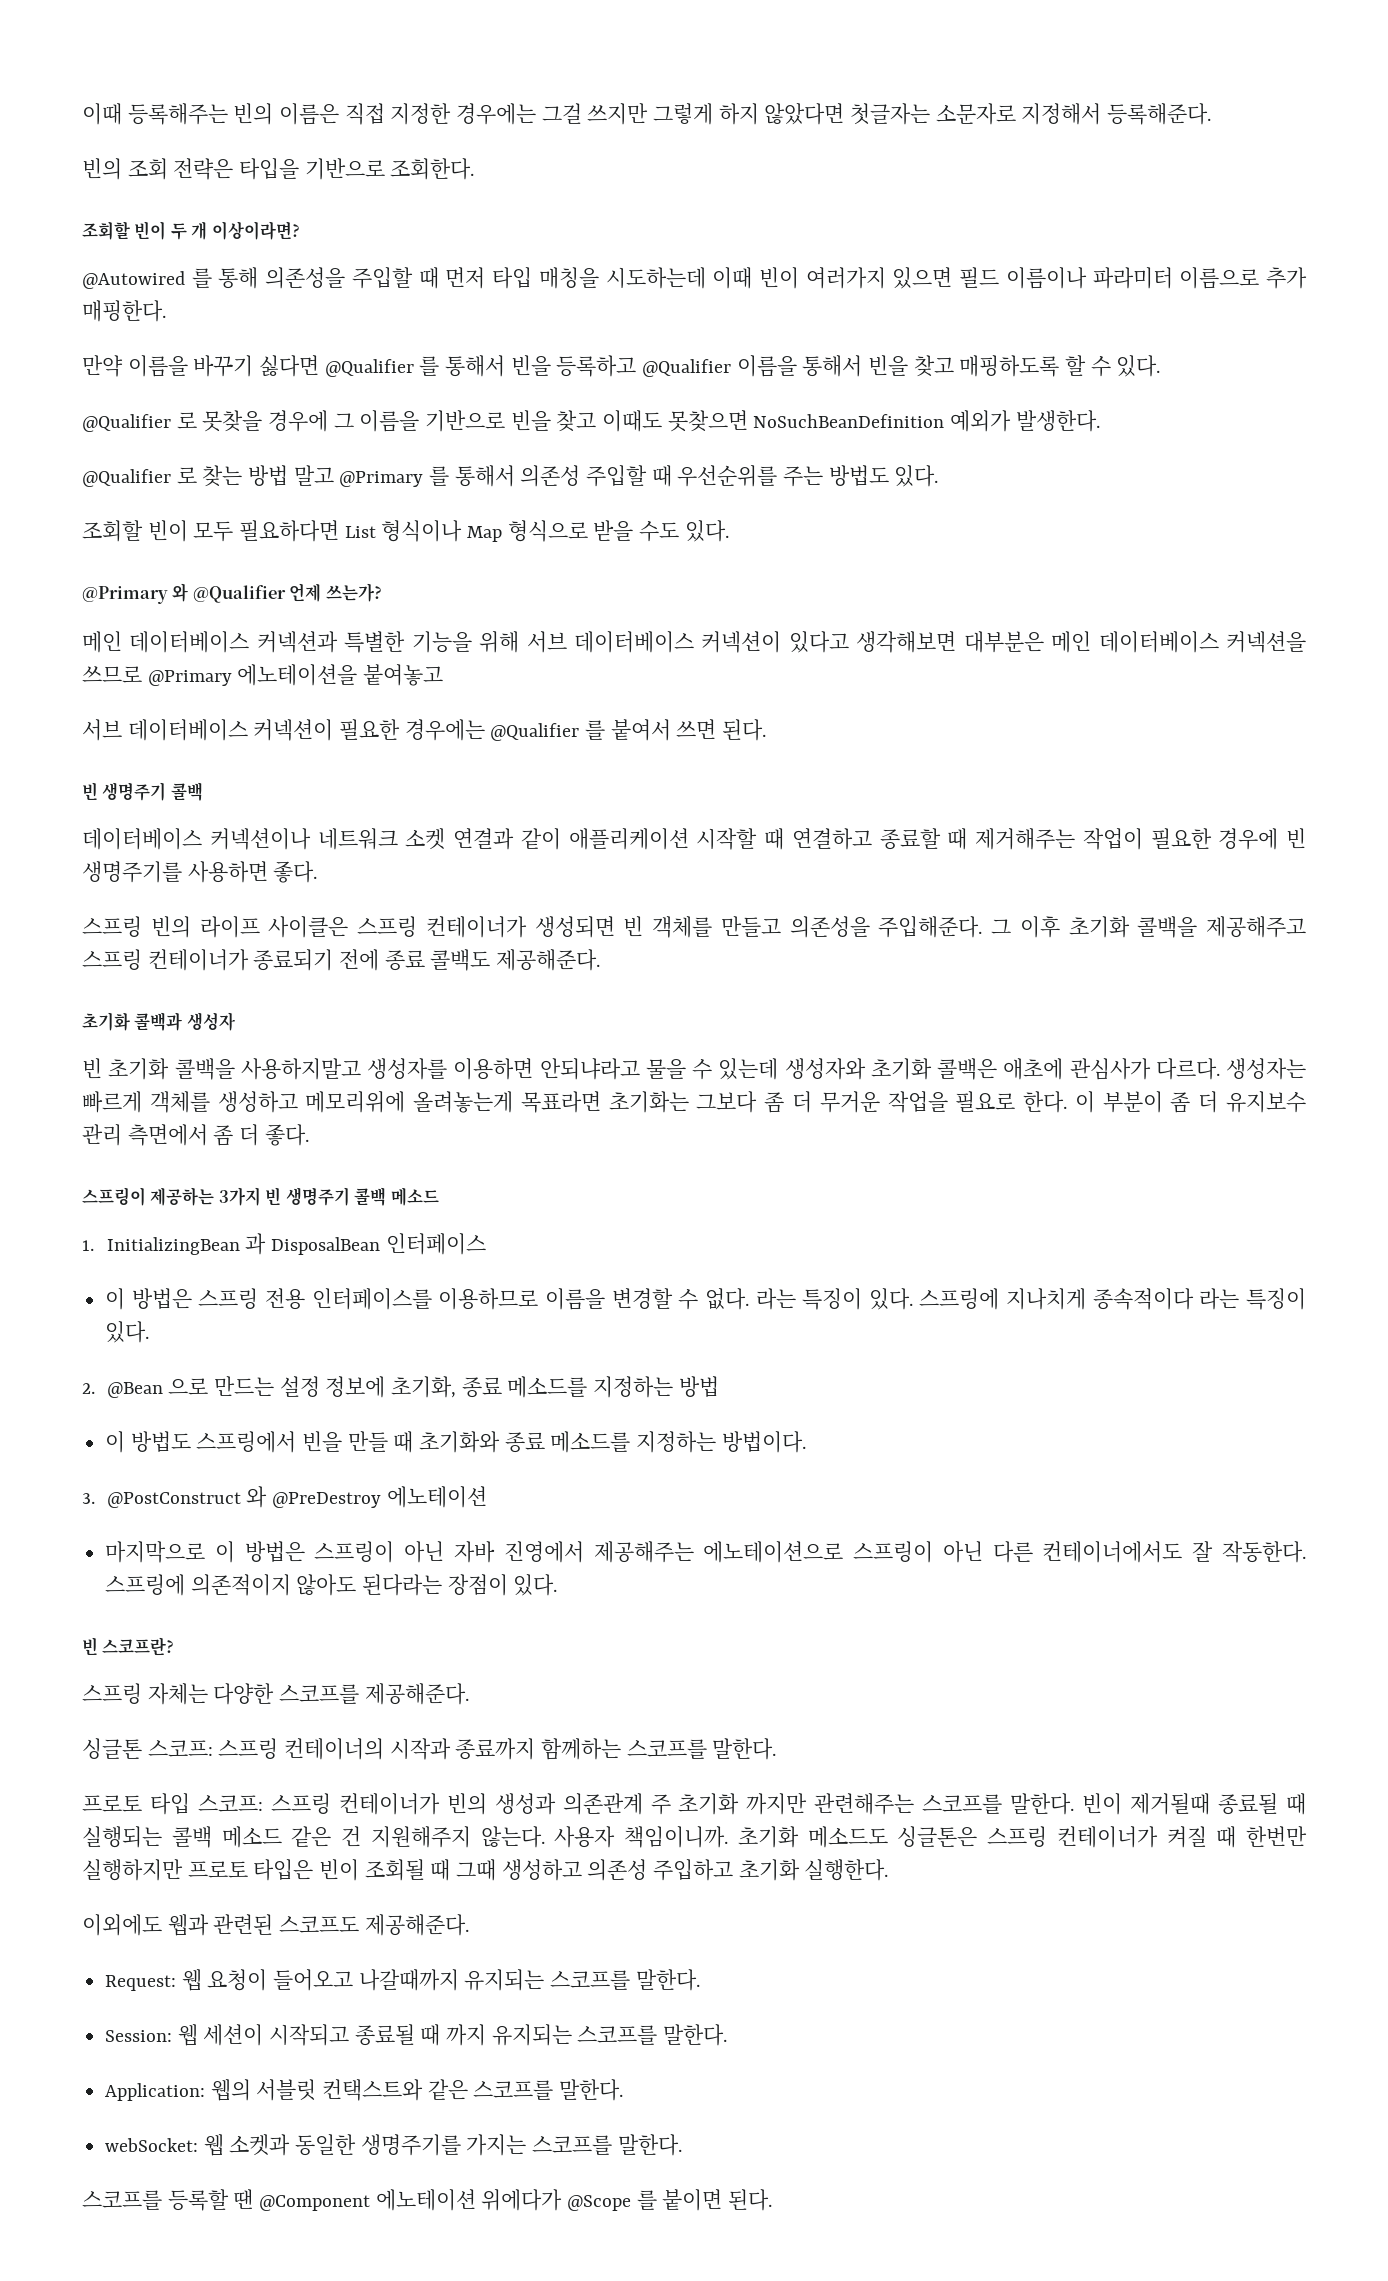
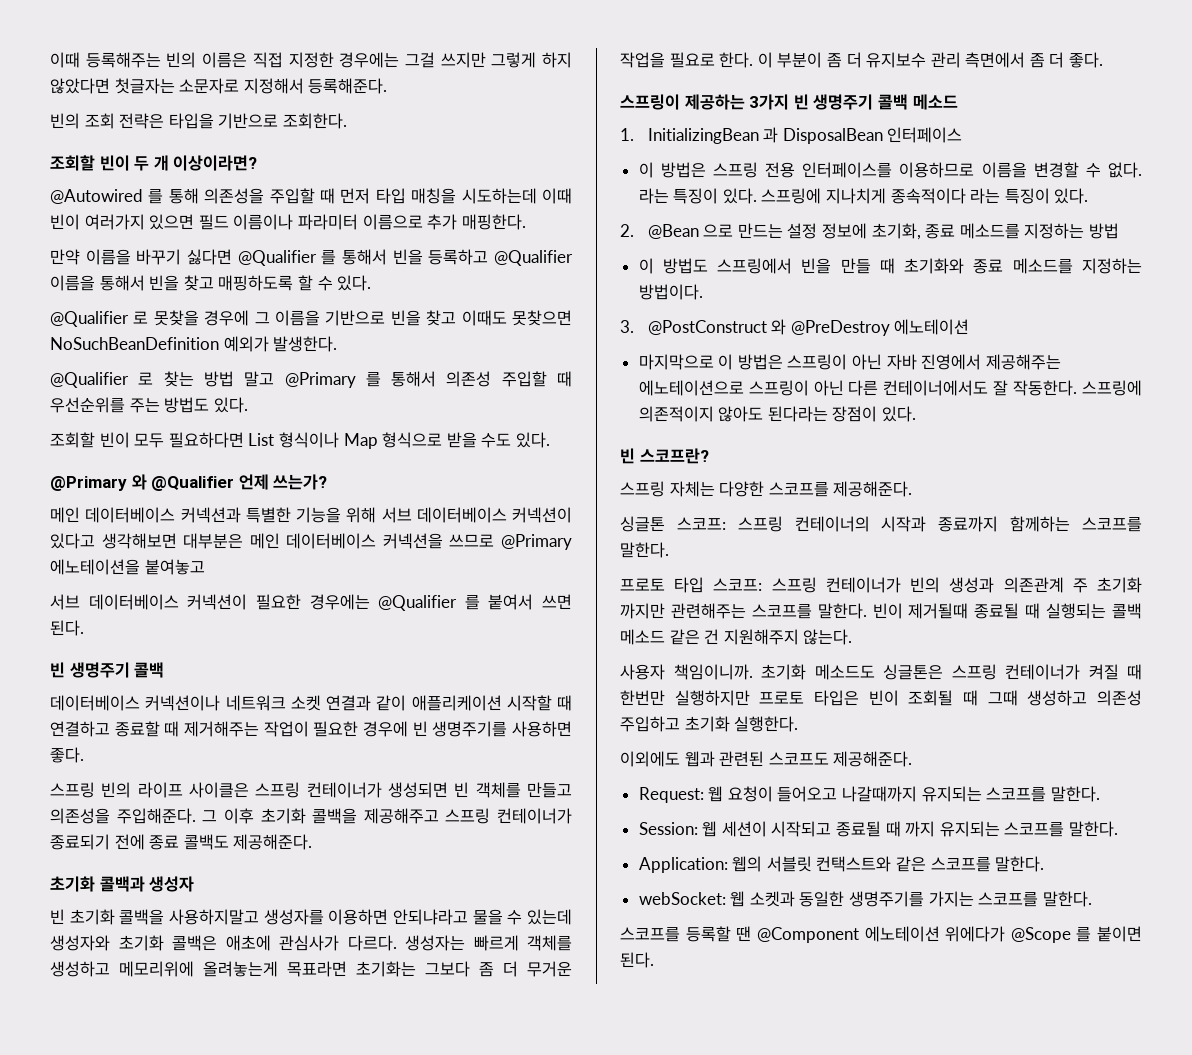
- 빈이 제거될때 종료될 때 실행되는 콜백 메소드 같은 건 지원해주지 않는다. 사용자 책임이니까.
+ 빈이 제거될때 종료될 때 실행되는 콜백 메소드 같은 건 지원해주지 않는다.
+ 사용자 책임이니까.

